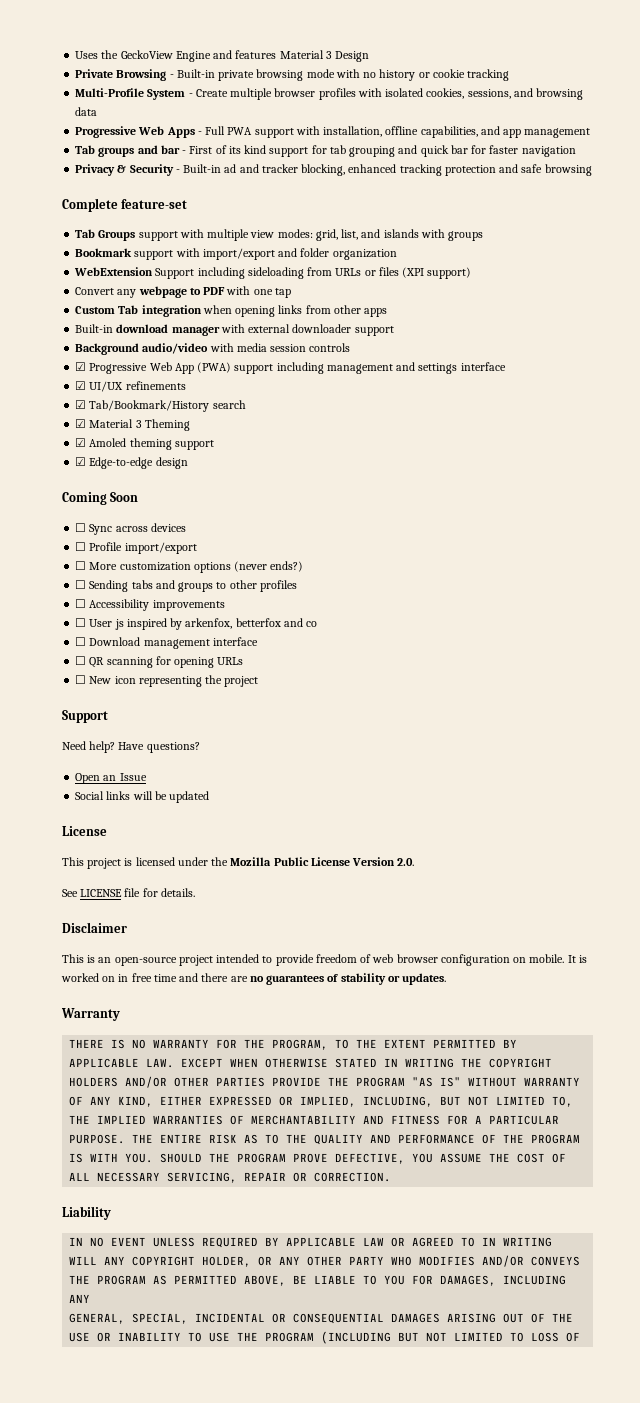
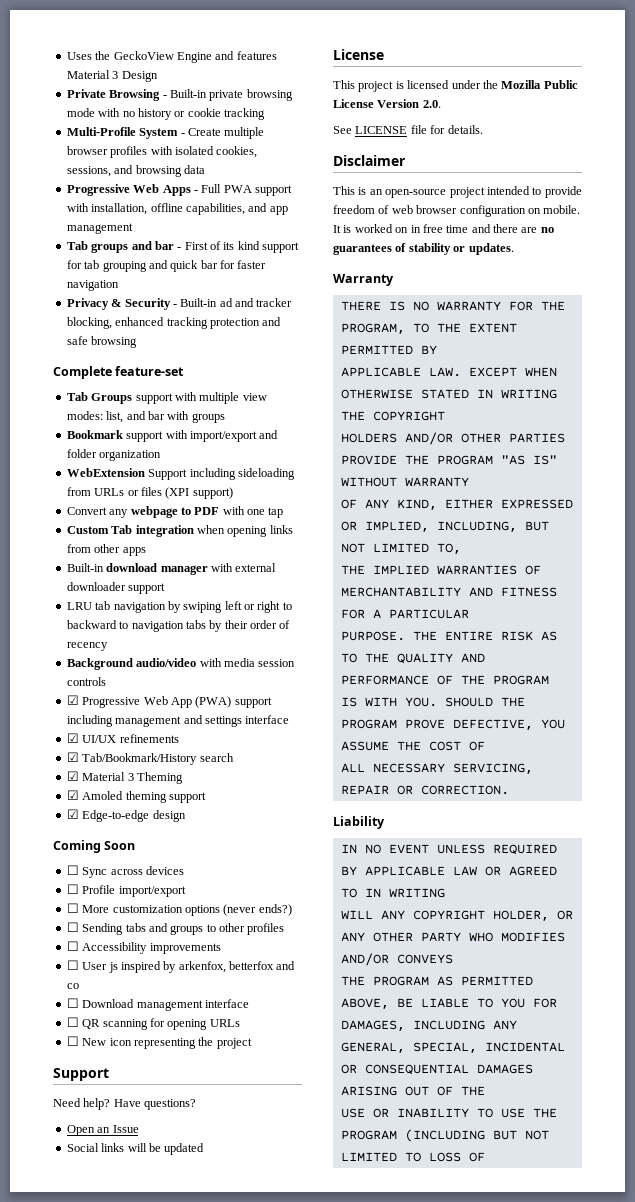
- Tab Groups support with multiple view modes: grid, list, and islands with groups
+ Tab Groups support with multiple view modes: list, and bar with groups
+ LRU tab navigation by swiping left or right to backward to navigation tabs by their order of recency

